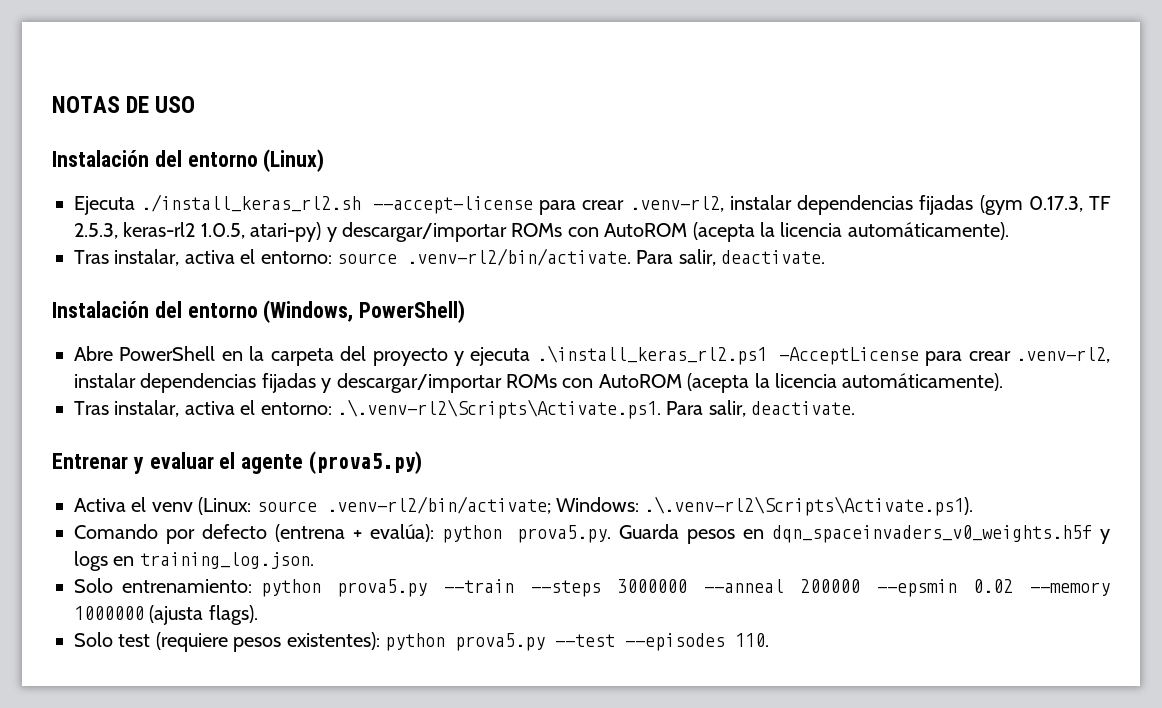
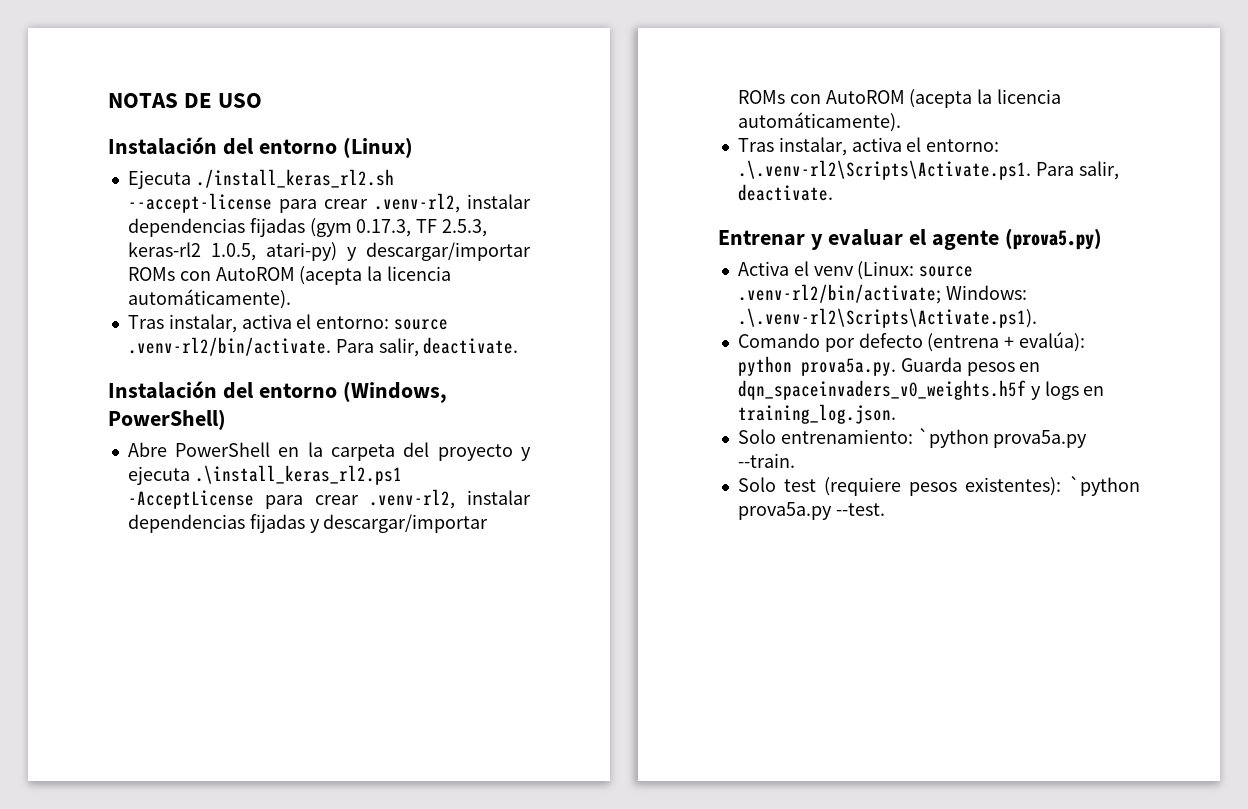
- Comando por defecto (entrena + evalúa): python prova5.py. Guarda pesos en dqn_spaceinvaders_v0_weights.h5f y logs en training_log.json.
+ Comando por defecto (entrena + evalúa): python prova5a.py. Guarda pesos en dqn_spaceinvaders_v0_weights.h5f y logs en training_log.json.
- Solo entrenamiento: python prova5.py --train --steps 3000000 --anneal 200000 --epsmin 0.02 --memory 1000000 (ajusta flags).
+ Solo entrenamiento: `python prova5a.py --train.
- Solo test (requiere pesos existentes): python prova5.py --test --episodes 110.
+ Solo test (requiere pesos existentes): `python prova5a.py --test.

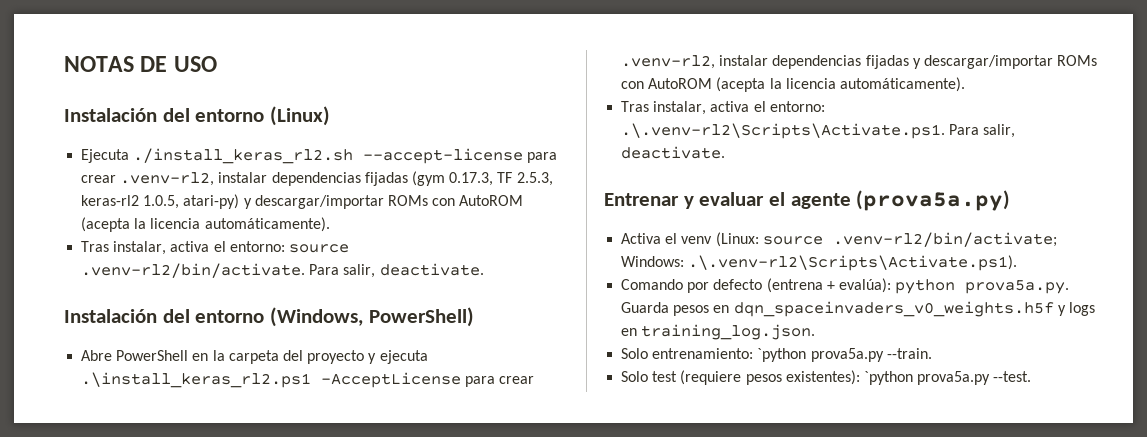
- Entrenar y evaluar el agente (prova5.py)
+ Entrenar y evaluar el agente (prova5a.py)

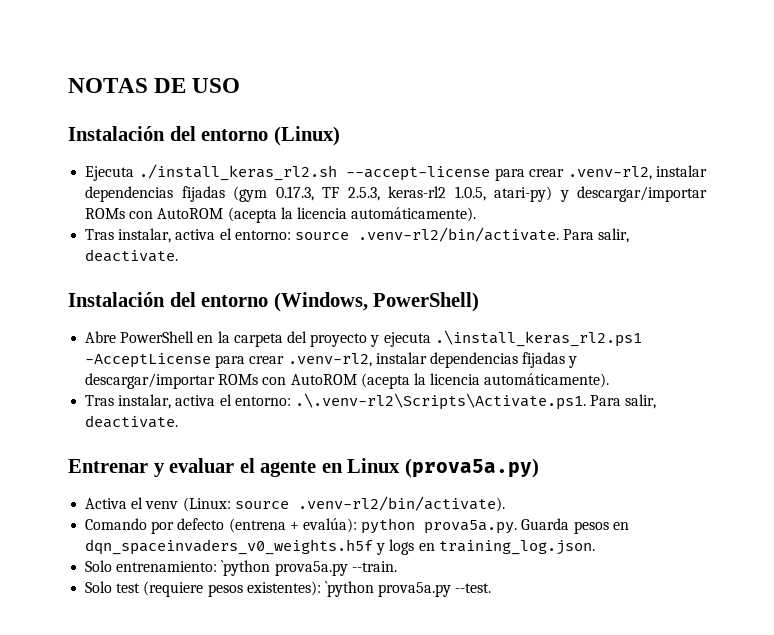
- Entrenar y evaluar el agente (prova5a.py)
+ Entrenar y evaluar el agente en Linux (prova5a.py)
- Activa el venv (Linux: source .venv-rl2/bin/activate; Windows: .\.venv-rl2\Scripts\Activate.ps1).
+ Activa el venv (Linux: source .venv-rl2/bin/activate).

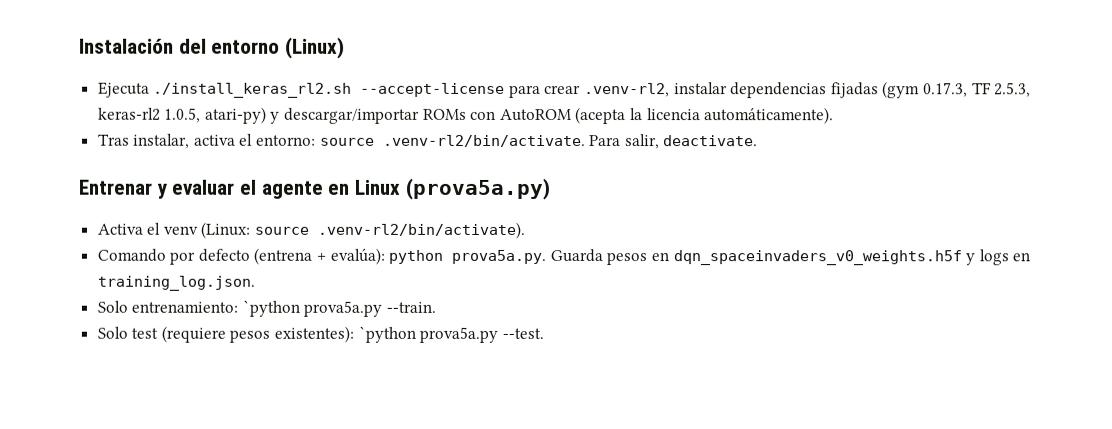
- NOTAS DE USO
- Instalación del entorno (Windows, PowerShell)
- Abre PowerShell en la carpeta del proyecto y ejecuta .\install_keras_rl2.ps1 -AcceptLicense para crear .venv-rl2, instalar dependencias fijadas y descargar/importar ROMs con AutoROM (acepta la licencia automáticamente).
- Tras instalar, activa el entorno: .\.venv-rl2\Scripts\Activate.ps1. Para salir, deactivate.

